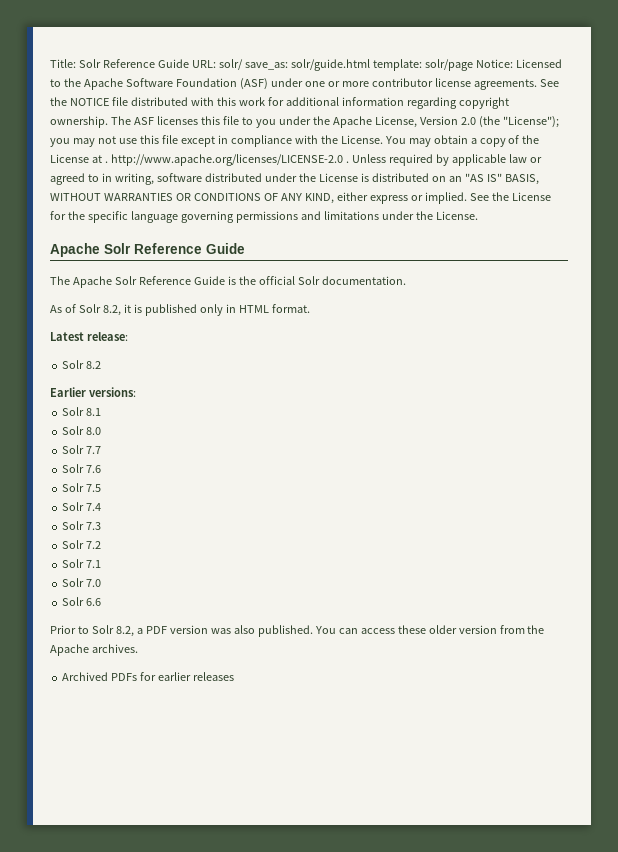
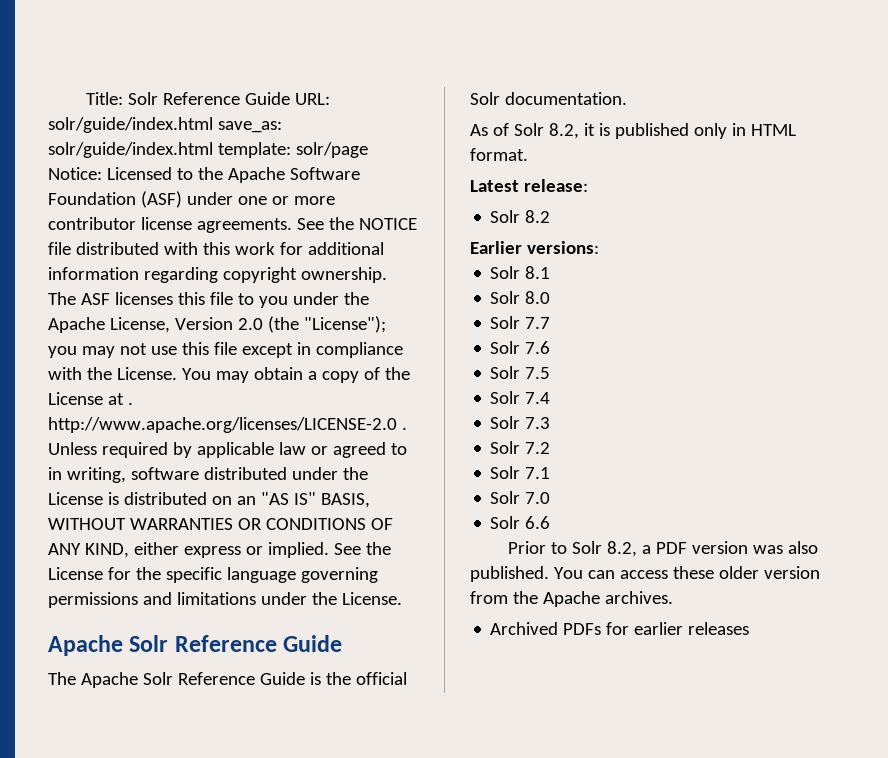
- Title: Solr Reference Guide URL: solr/ save_as: solr/guide.html template: solr/page Notice: Licensed to the Apache Software Foundation (ASF) under one or more contributor license agreements.
+ Title: Solr Reference Guide URL: solr/guide/index.html save_as: solr/guide/index.html template: solr/page Notice: Licensed to the Apache Software Foundation (ASF) under one or more contributor license agreements.

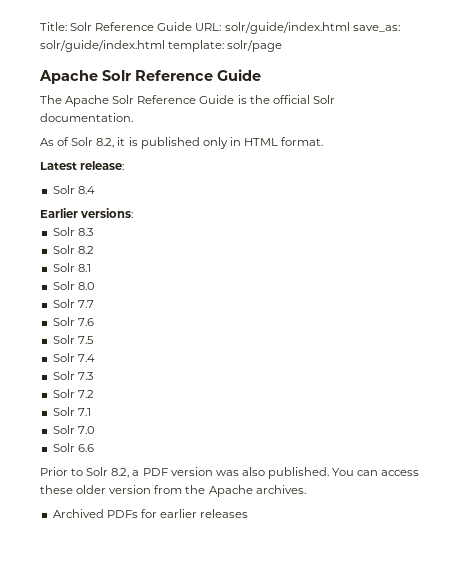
- Title: Solr Reference Guide URL: solr/guide/index.html save_as: solr/guide/index.html template: solr/page Notice: Licensed to the Apache Software Foundation (ASF) under one or more contributor license agreements. See the NOTICE file distributed with this work for additional information regarding copyright ownership. The ASF licenses this file to you under the Apache License, Version 2.0 (the "License"); you may not use this file except in compliance with the License. You may obtain a copy of the License at . http://www.apache.org/licenses/LICENSE-2.0 . Unless required by applicable law or agreed to in writing, software distributed under the License is distributed on an "AS IS" BASIS, WITHOUT WARRANTIES OR CONDITIONS OF ANY KIND, either express or implied. See the License for the specific language governing permissions and limitations under the License.
+ Title: Solr Reference Guide URL: solr/guide/index.html save_as: solr/guide/index.html template: solr/page
- Solr 8.2
+ Solr 8.4
+ Solr 8.3
+ Solr 8.2

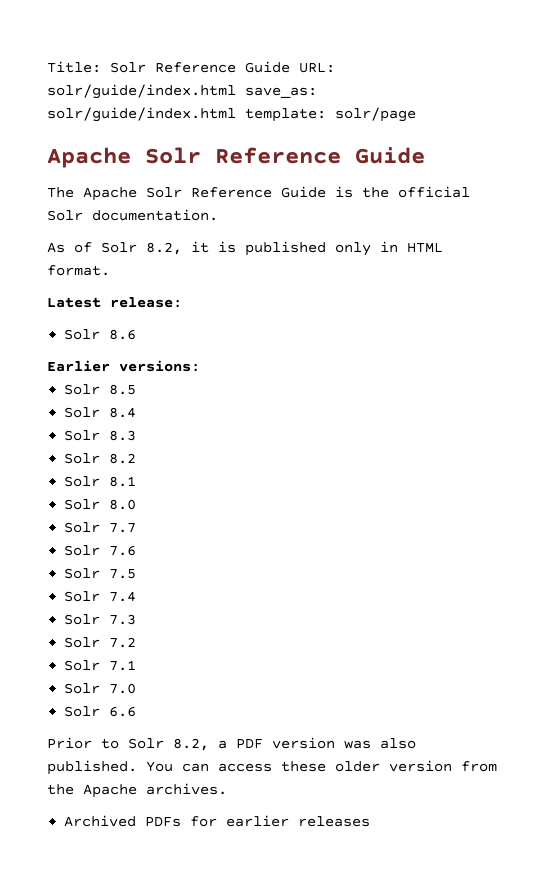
- Solr 8.4
+ Solr 8.6
+ Solr 8.5
+ Solr 8.4

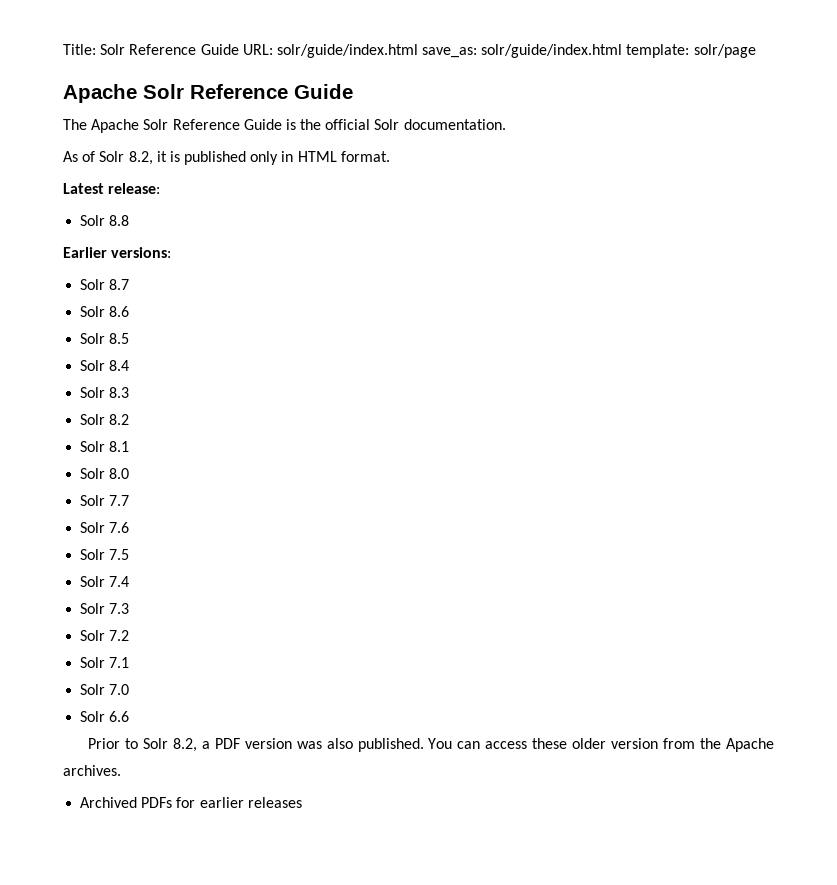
- Solr 8.6
+ Solr 8.8
+ Solr 8.7
+ Solr 8.6

